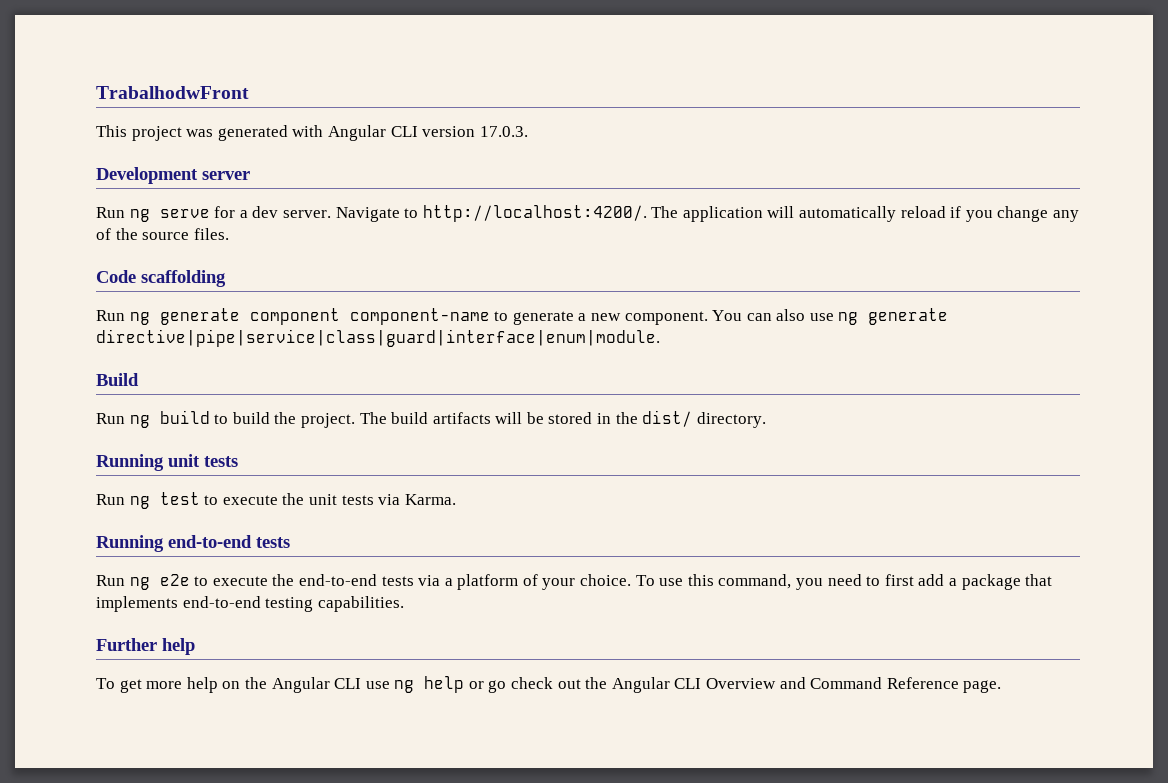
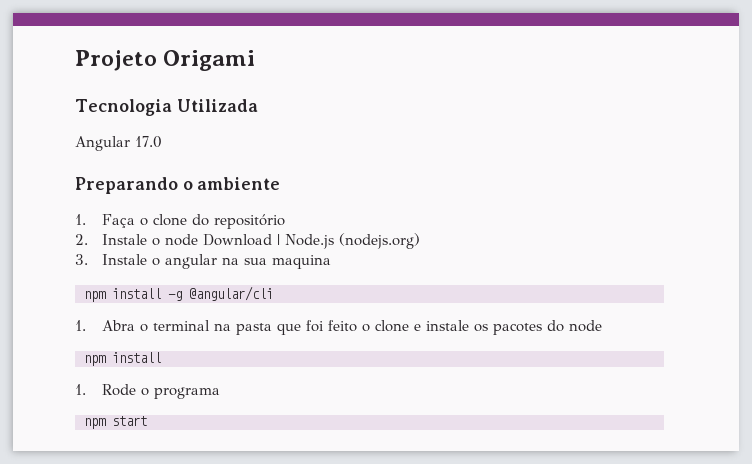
- TrabalhodwFront
- This project was generated with Angular CLI version 17.0.3.
- Development server
- Run ng serve for a dev server. Navigate to http://localhost:4200/. The application will automatically reload if you change any of the source files.
- Code scaffolding
- Run ng generate component component-name to generate a new component. You can also use ng generate directive|pipe|service|class|guard|interface|enum|module.
- Build
- Run ng build to build the project. The build artifacts will be stored in the dist/ directory.
- Running unit tests
- Run ng test to execute the unit tests via Karma.
- Running end-to-end tests
- Run ng e2e to execute the end-to-end tests via a platform of your choice. To use this command, you need to first add a package that implements end-to-end testing capabilities.
- Further help
- To get more help on the Angular CLI use ng help or go check out the Angular CLI Overview and Command Reference page.
+ Projeto Origami
+ Tecnologia Utilizada
+ Angular 17.0
+ Preparando o ambiente
+ 1. Faça o clone do repositório
+ 2. Instale o node Download | Node.js (nodejs.org)
+ 3. Instale o angular na sua maquina
+ npm install -g @angular/cli
+ 1. Abra o terminal na pasta que foi feito o clone e instale os pacotes do node
+ npm install
+ 1. Rode o programa
+ npm start

